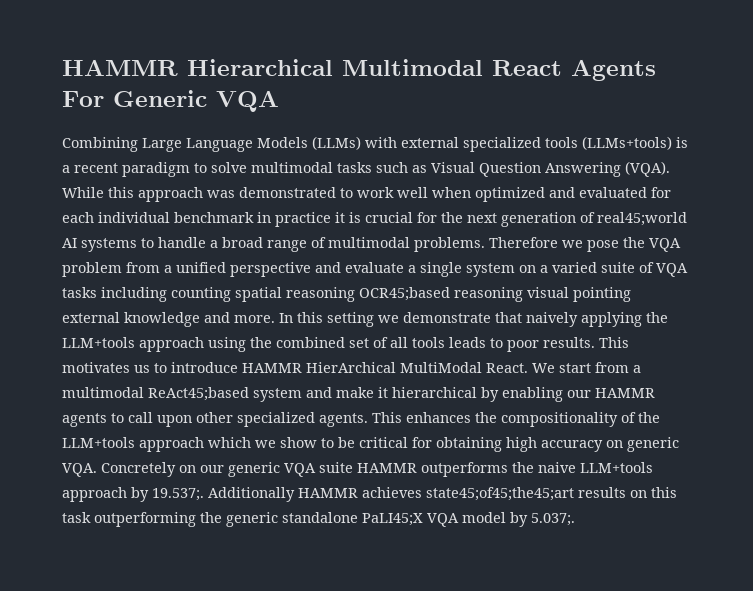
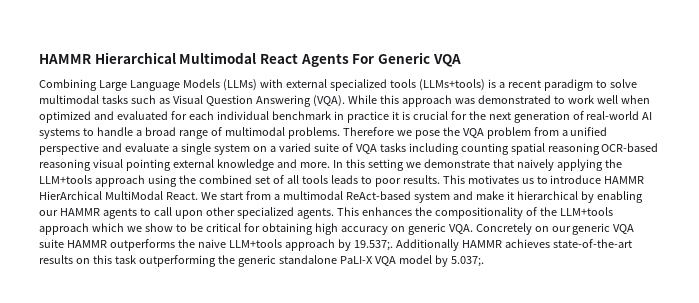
- While this approach was demonstrated to work well when optimized and evaluated for each individual benchmark in practice it is crucial for the next generation of real45;world AI systems to handle a broad range of multimodal problems.
+ While this approach was demonstrated to work well when optimized and evaluated for each individual benchmark in practice it is crucial for the next generation of real-world AI systems to handle a broad range of multimodal problems.
- Therefore we pose the VQA problem from a unified perspective and evaluate a single system on a varied suite of VQA tasks including counting spatial reasoning OCR45;based reasoning visual pointing external knowledge and more.
+ Therefore we pose the VQA problem from a unified perspective and evaluate a single system on a varied suite of VQA tasks including counting spatial reasoning OCR-based reasoning visual pointing external knowledge and more.
- We start from a multimodal ReAct45;based system and make it hierarchical by enabling our HAMMR agents to call upon other specialized agents.
+ We start from a multimodal ReAct-based system and make it hierarchical by enabling our HAMMR agents to call upon other specialized agents.
- This enhances the compositionality of the LLM+tools approach which we show to be critical for obtaining high accuracy on generic VQA. Concretely on our generic VQA suite HAMMR outperforms the naive LLM+tools approach by 19.537;. Additionally HAMMR achieves state45;of45;the45;art results on this task outperforming the generic standalone PaLI45;X VQA model by 5.037;.
+ This enhances the compositionality of the LLM+tools approach which we show to be critical for obtaining high accuracy on generic VQA. Concretely on our generic VQA suite HAMMR outperforms the naive LLM+tools approach by 19.537;. Additionally HAMMR achieves state-of-the-art results on this task outperforming the generic standalone PaLI-X VQA model by 5.037;.

